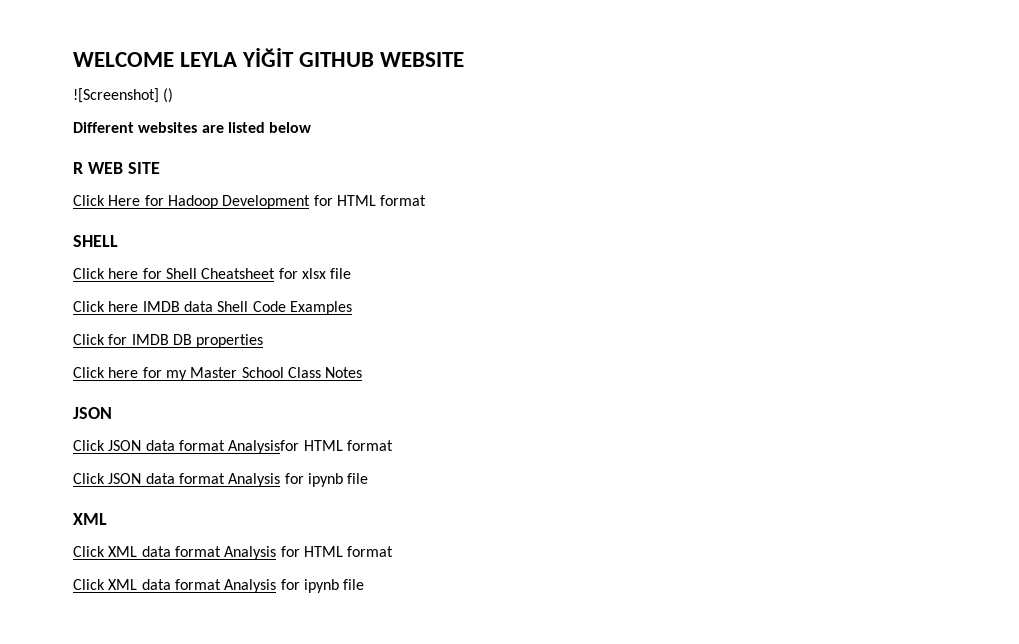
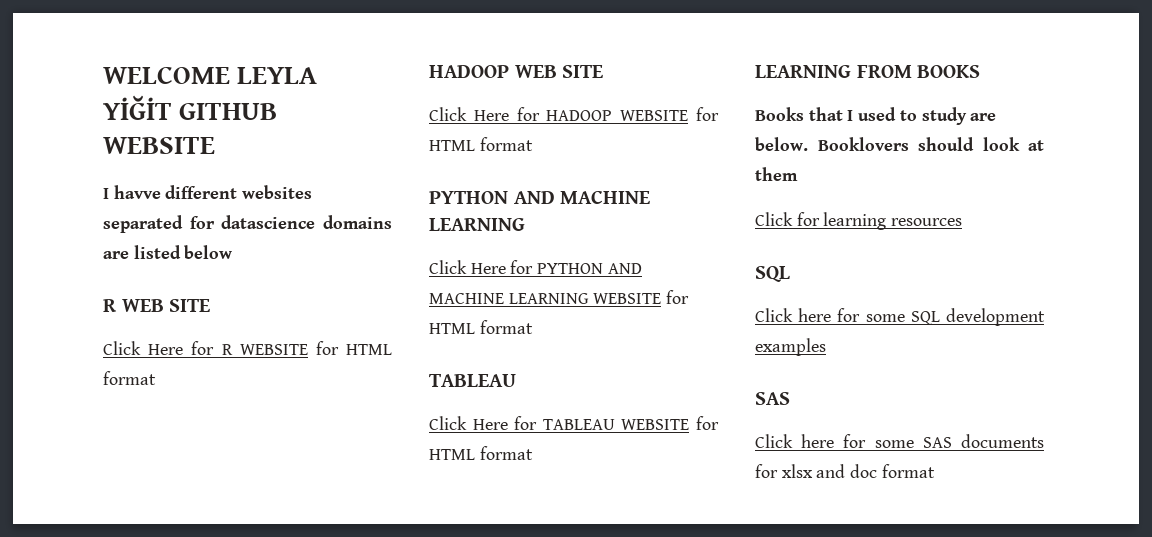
- ![Screenshot] ()
- Different websites are listed below
+ I havve different websites separated for datascience domains are listed below
- Click Here for Hadoop Development for HTML format
- SHELL
- Click here for Shell Cheatsheet for xlsx file
- Click here IMDB data Shell Code Examples
- Click for IMDB DB properties
- Click here for my Master School Class Notes
- JSON
- Click JSON data format Analysisfor HTML format
- Click JSON data format Analysis for ipynb file
- XML
- Click XML data format Analysis for HTML format
- Click XML data format Analysis for ipynb file
+ Click Here for R WEBSITE for HTML format
+ HADOOP WEB SITE
+ Click Here for HADOOP WEBSITE for HTML format
+ PYTHON AND MACHINE LEARNING
+ Click Here for PYTHON AND MACHINE LEARNING WEBSITE for HTML format
+ TABLEAU
+ Click Here for TABLEAU WEBSITE for HTML format
+ LEARNING FROM BOOKS
+ Books that I used to study are below. Booklovers should look at them
+ Click for learning resources
+ SQL
+ Click here for some SQL development examples
+ SAS
+ Click here for some SAS documents for xlsx and doc format

